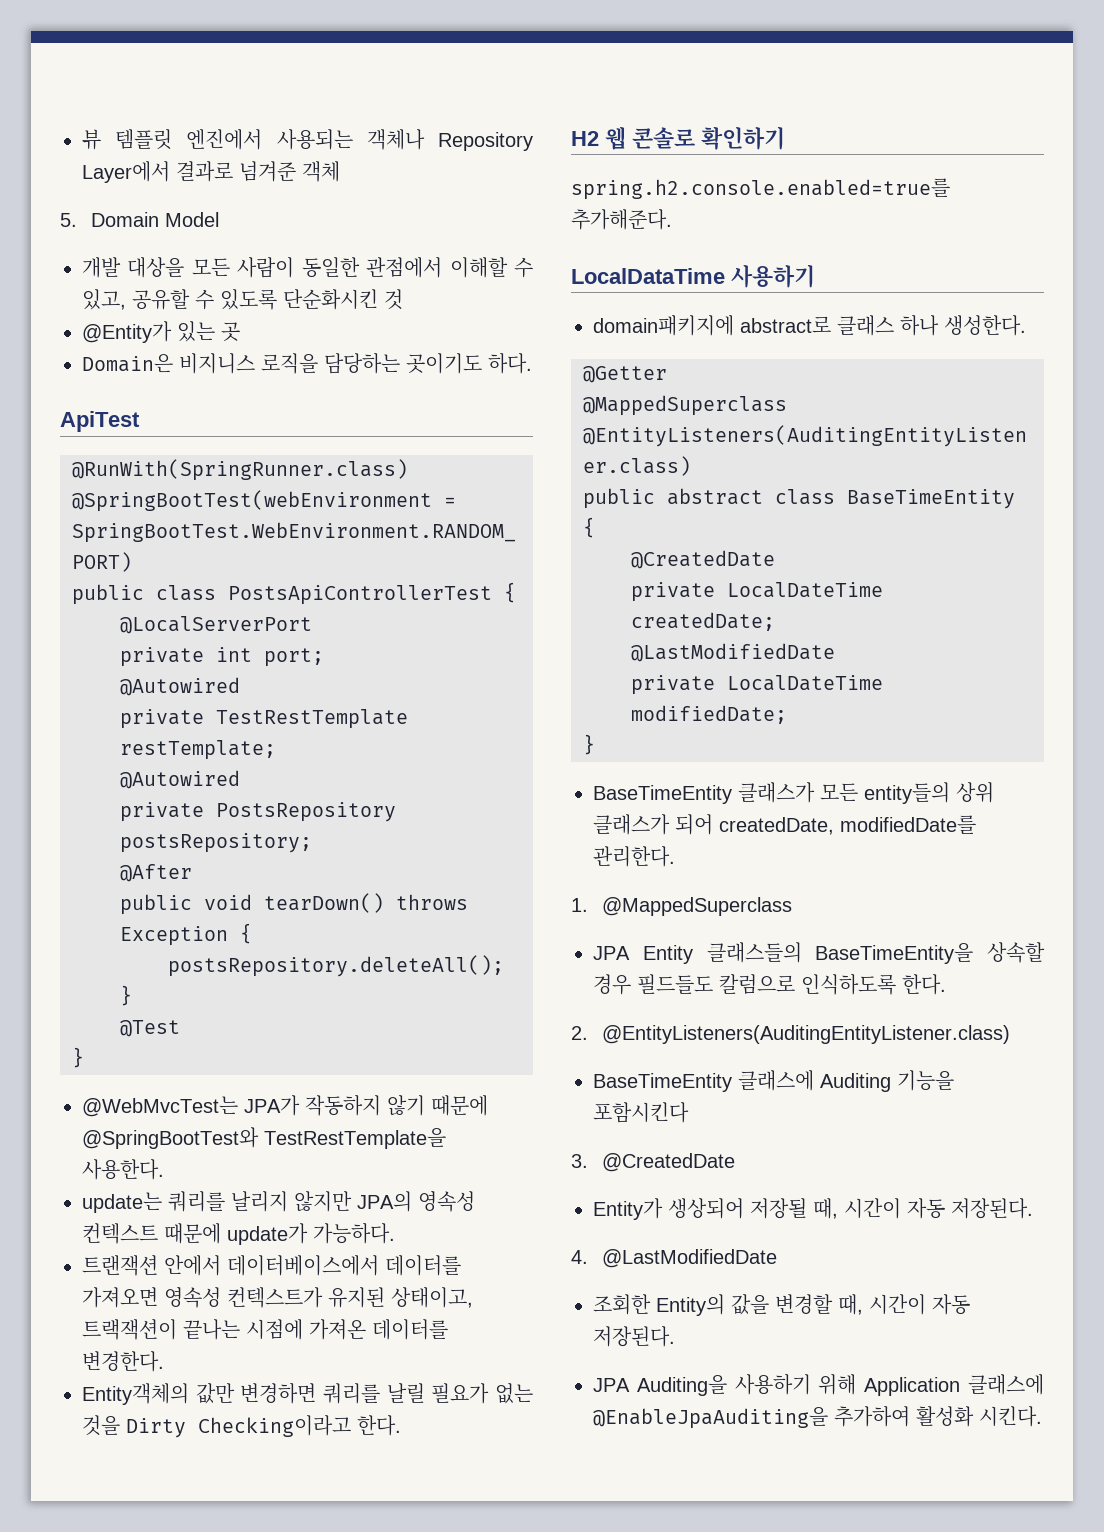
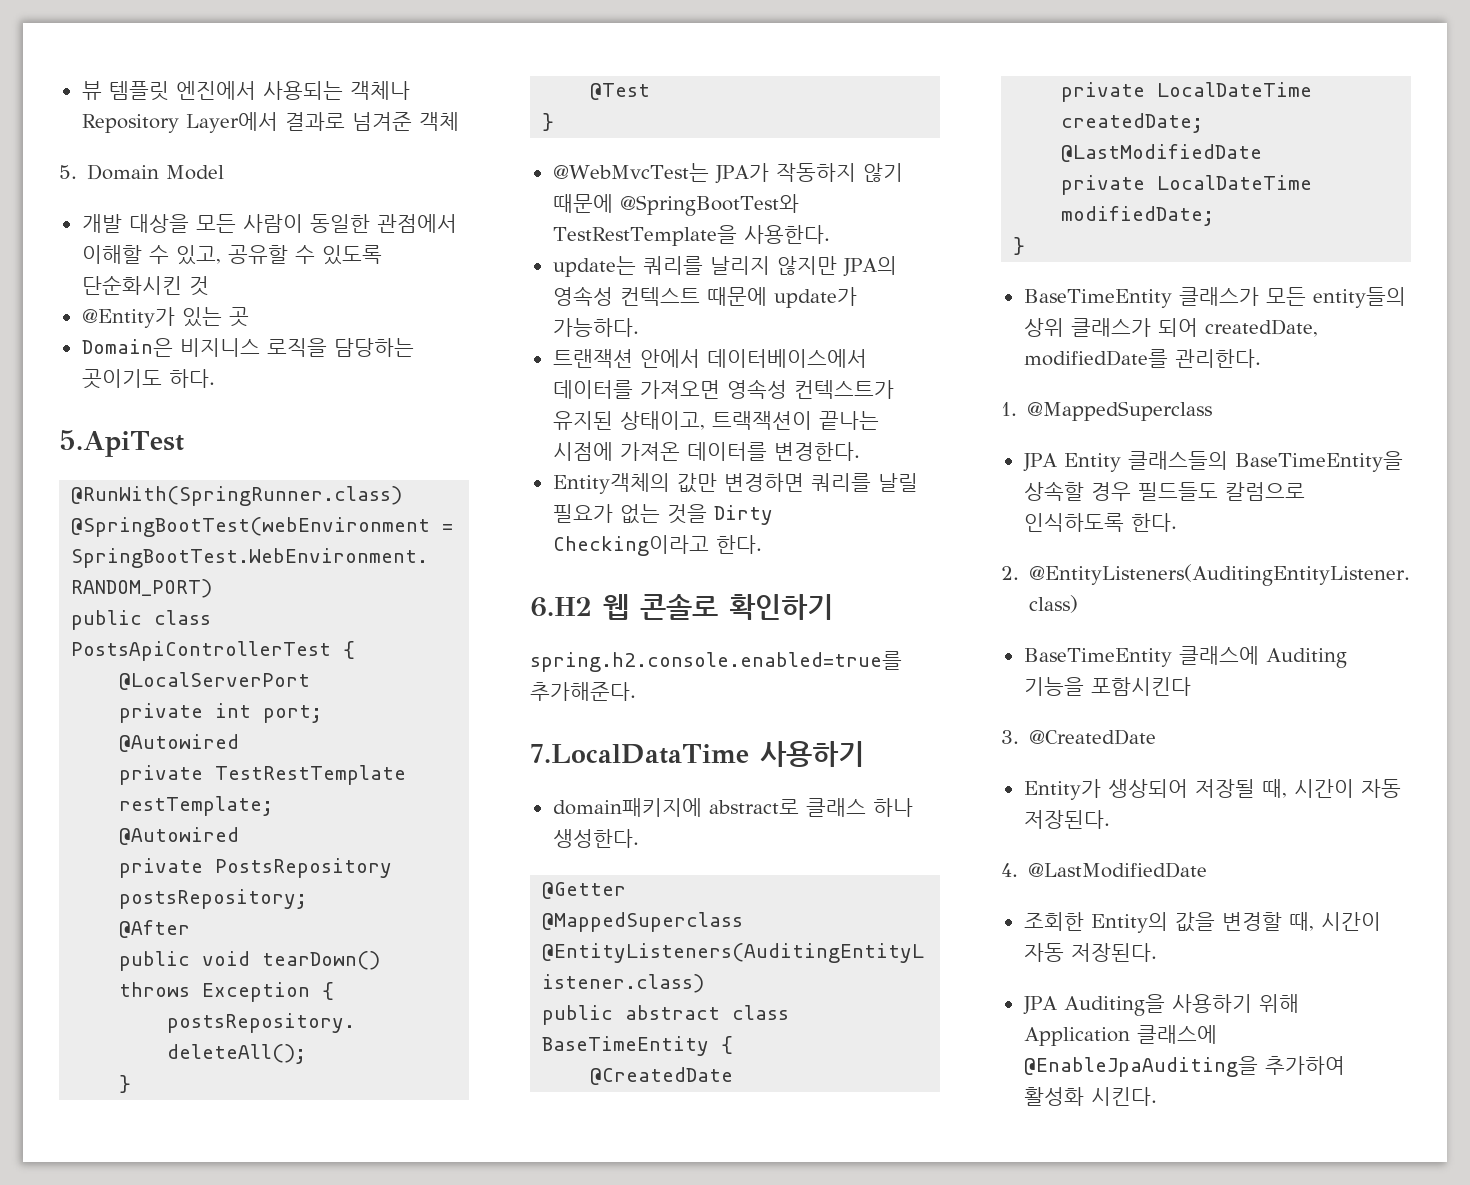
- ApiTest
+ 5.ApiTest
- H2 웹 콘솔로 확인하기
+ 6.H2 웹 콘솔로 확인하기
- LocalDataTime 사용하기
+ 7.LocalDataTime 사용하기

